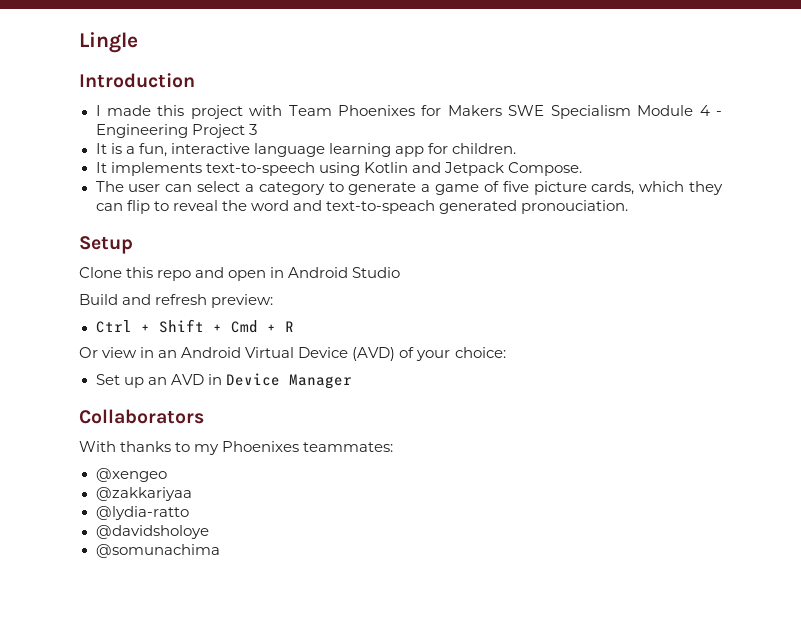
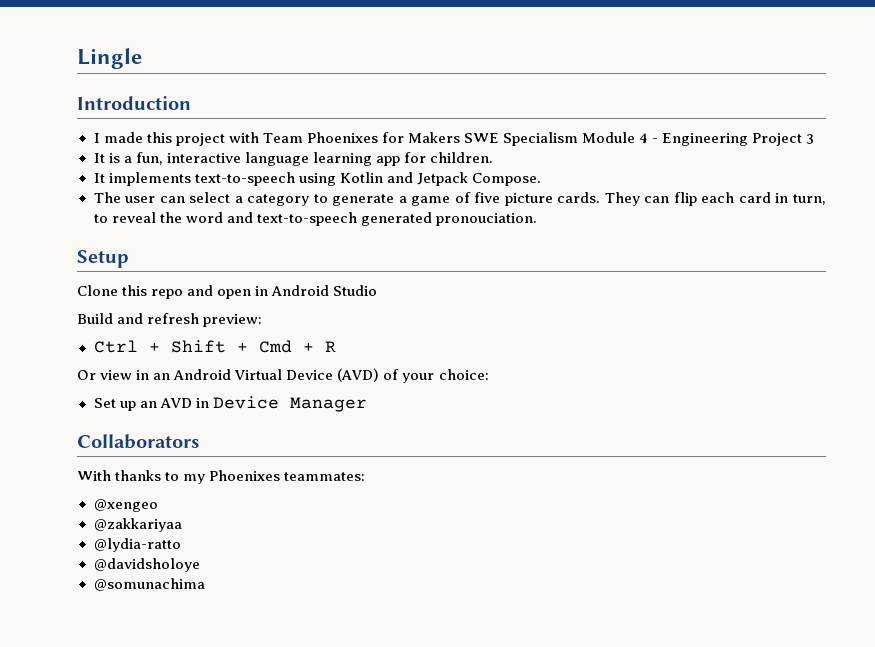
- The user can select a category to generate a game of five picture cards, which they can flip to reveal the word and text-to-speach generated pronouciation.
+ The user can select a category to generate a game of five picture cards. They can flip each card in turn, to reveal the word and text-to-speech generated pronouciation.

